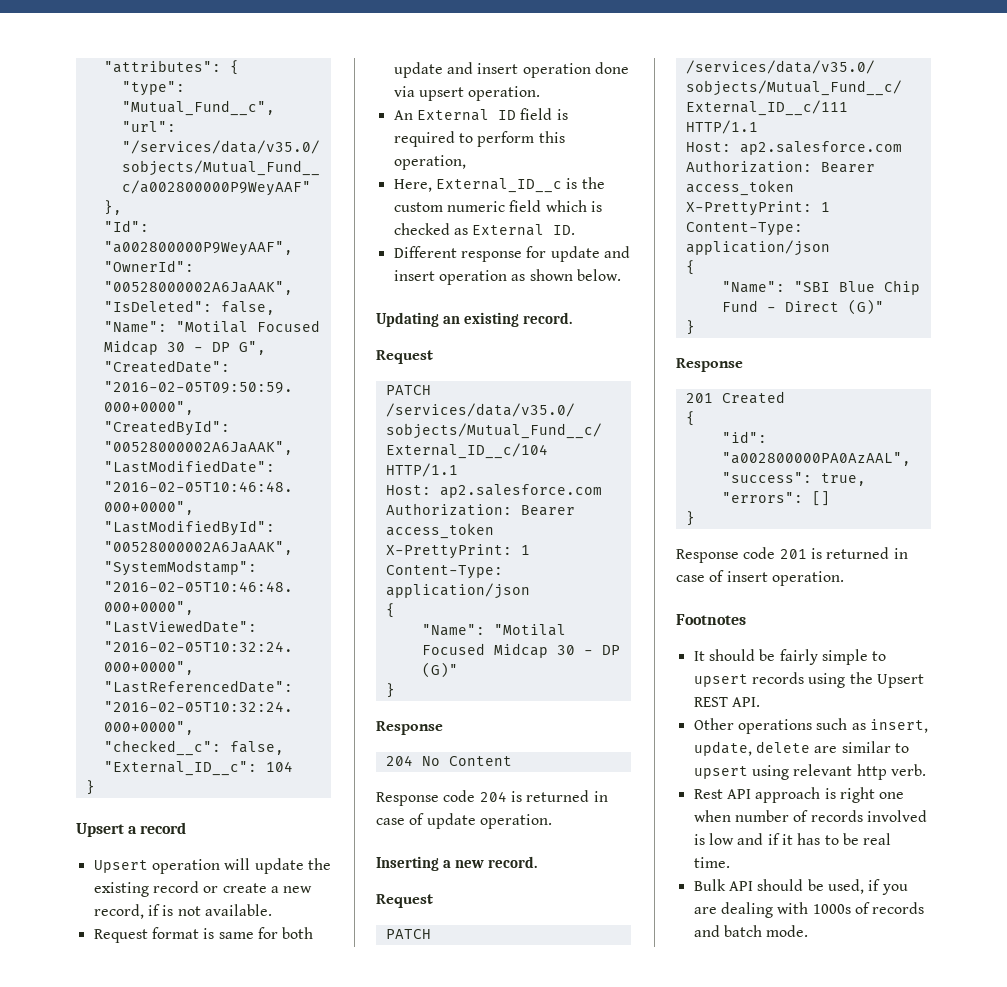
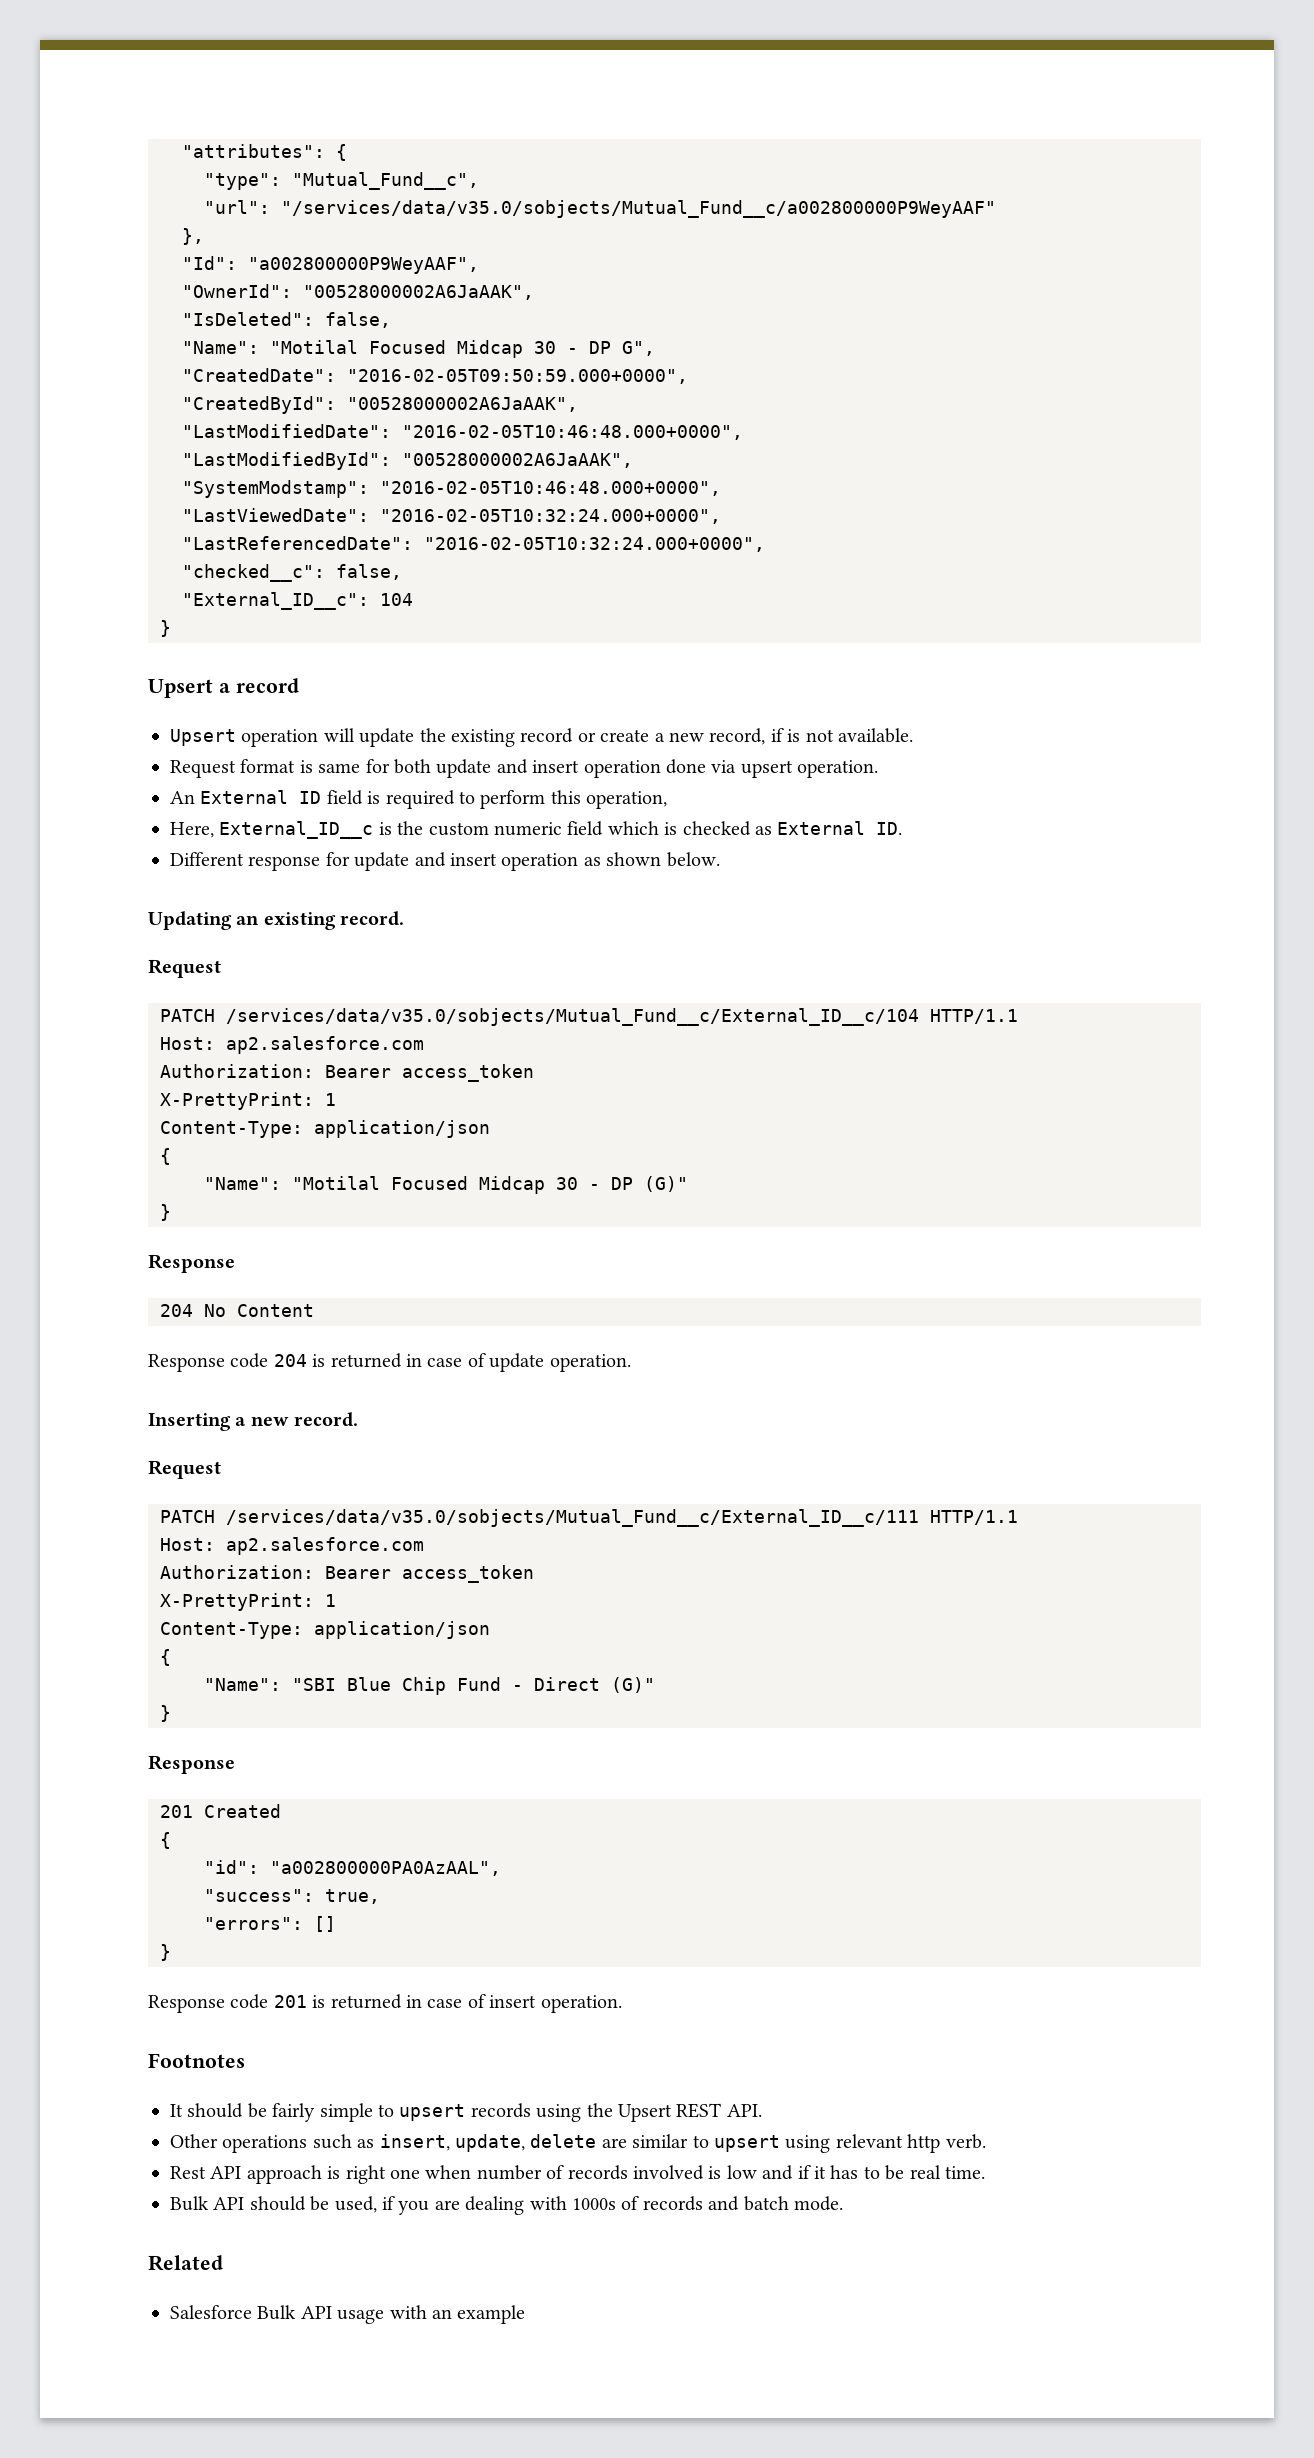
+ Related
+ Salesforce Bulk API usage with an example

